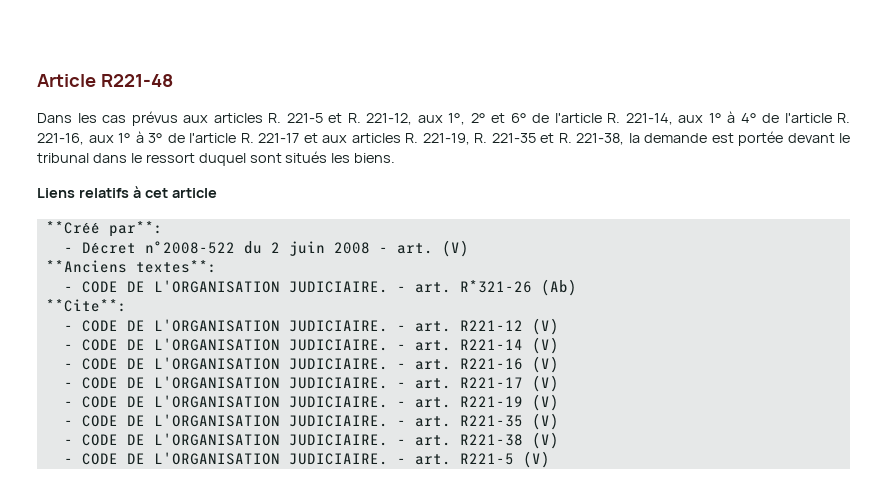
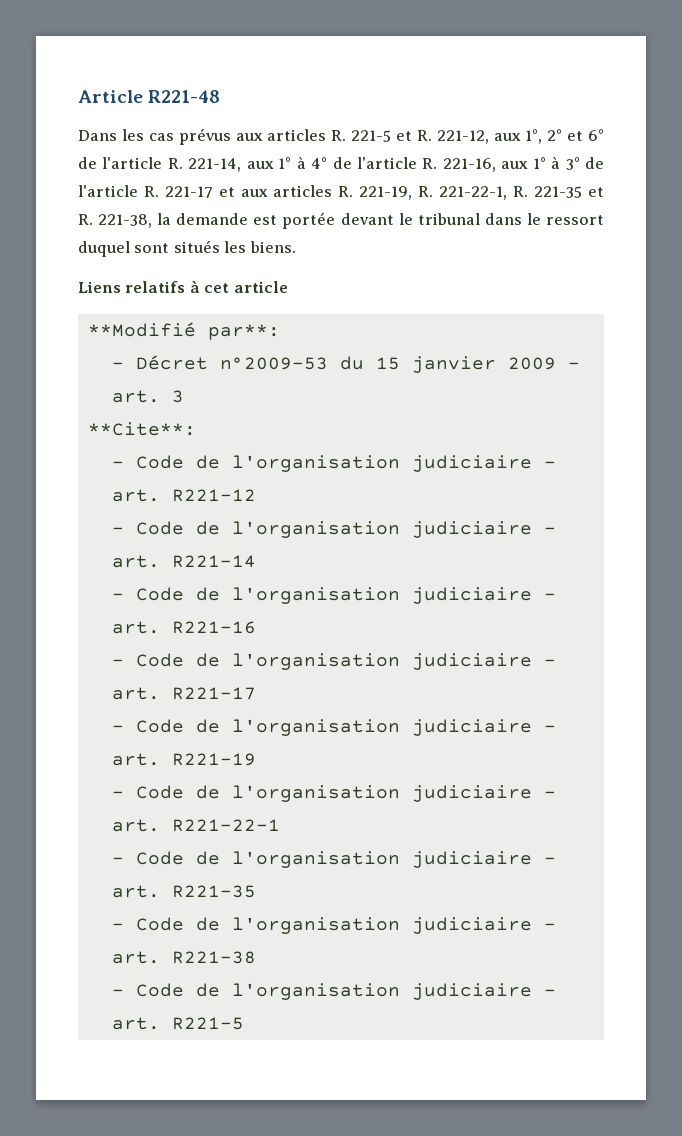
- Dans les cas prévus aux articles R. 221-5 et R. 221-12, aux 1°, 2° et 6° de l'article R. 221-14, aux 1° à 4° de l'article R. 221-16, aux 1° à 3° de l'article R. 221-17 et aux articles R. 221-19, R. 221-35 et R. 221-38, la demande est portée devant le tribunal dans le ressort duquel sont situés les biens.
+ Dans les cas prévus aux articles R. 221-5 et R. 221-12, aux 1°, 2° et 6° de l'article R. 221-14, aux 1° à 4° de l'article R. 221-16, aux 1° à 3° de l'article R. 221-17 et aux articles R. 221-19, R. 221-22-1, R. 221-35 et R. 221-38, la demande est portée devant le tribunal dans le ressort duquel sont situés les biens.
- **Créé par**:
+ **Modifié par**:
- - Décret n°2008-522 du 2 juin 2008 - art. (V)
- **Anciens textes**:
- - CODE DE L'ORGANISATION JUDICIAIRE. - art. R*321-26 (Ab)
+ - Décret n°2009-53 du 15 janvier 2009 - art. 3
  **Cite**:
- - CODE DE L'ORGANISATION JUDICIAIRE. - art. R221-12 (V)
- - CODE DE L'ORGANISATION JUDICIAIRE. - art. R221-14 (V)
- - CODE DE L'ORGANISATION JUDICIAIRE. - art. R221-16 (V)
- - CODE DE L'ORGANISATION JUDICIAIRE. - art. R221-17 (V)
- - CODE DE L'ORGANISATION JUDICIAIRE. - art. R221-19 (V)
- - CODE DE L'ORGANISATION JUDICIAIRE. - art. R221-35 (V)
- - CODE DE L'ORGANISATION JUDICIAIRE. - art. R221-38 (V)
- - CODE DE L'ORGANISATION JUDICIAIRE. - art. R221-5 (V)
+ - Code de l'organisation judiciaire - art. R221-12
+ - Code de l'organisation judiciaire - art. R221-14
+ - Code de l'organisation judiciaire - art. R221-16
+ - Code de l'organisation judiciaire - art. R221-17
+ - Code de l'organisation judiciaire - art. R221-19
+ - Code de l'organisation judiciaire - art. R221-22-1
+ - Code de l'organisation judiciaire - art. R221-35
+ - Code de l'organisation judiciaire - art. R221-38
+ - Code de l'organisation judiciaire - art. R221-5

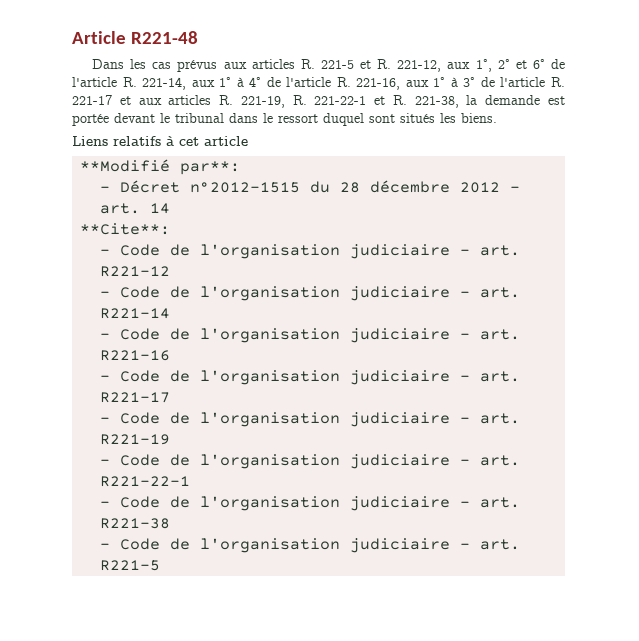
- Dans les cas prévus aux articles R. 221-5 et R. 221-12, aux 1°, 2° et 6° de l'article R. 221-14, aux 1° à 4° de l'article R. 221-16, aux 1° à 3° de l'article R. 221-17 et aux articles R. 221-19, R. 221-22-1, R. 221-35 et R. 221-38, la demande est portée devant le tribunal dans le ressort duquel sont situés les biens.
+ Dans les cas prévus aux articles R. 221-5 et R. 221-12, aux 1°, 2° et 6° de l'article R. 221-14, aux 1° à 4° de l'article R. 221-16, aux 1° à 3° de l'article R. 221-17 et aux articles R. 221-19, R. 221-22-1 et R. 221-38, la demande est portée devant le tribunal dans le ressort duquel sont situés les biens.
- - Décret n°2009-53 du 15 janvier 2009 - art. 3
+ - Décret n°2012-1515 du 28 décembre 2012 - art. 14
- - Code de l'organisation judiciaire - art. R221-35

